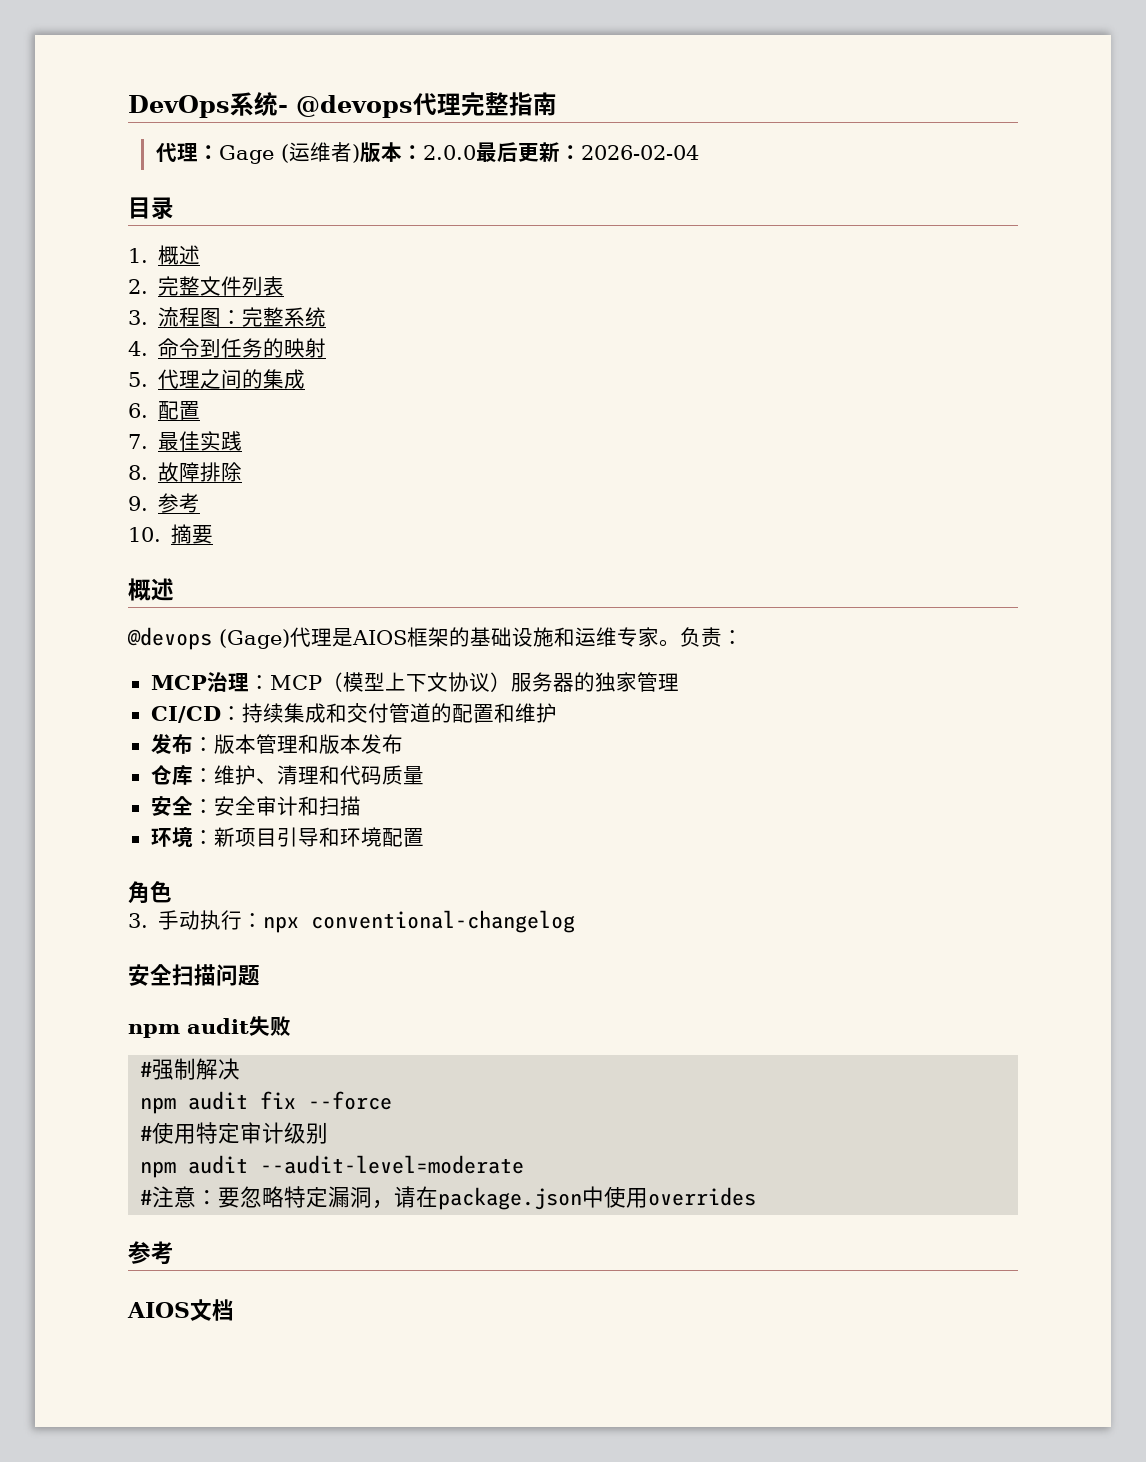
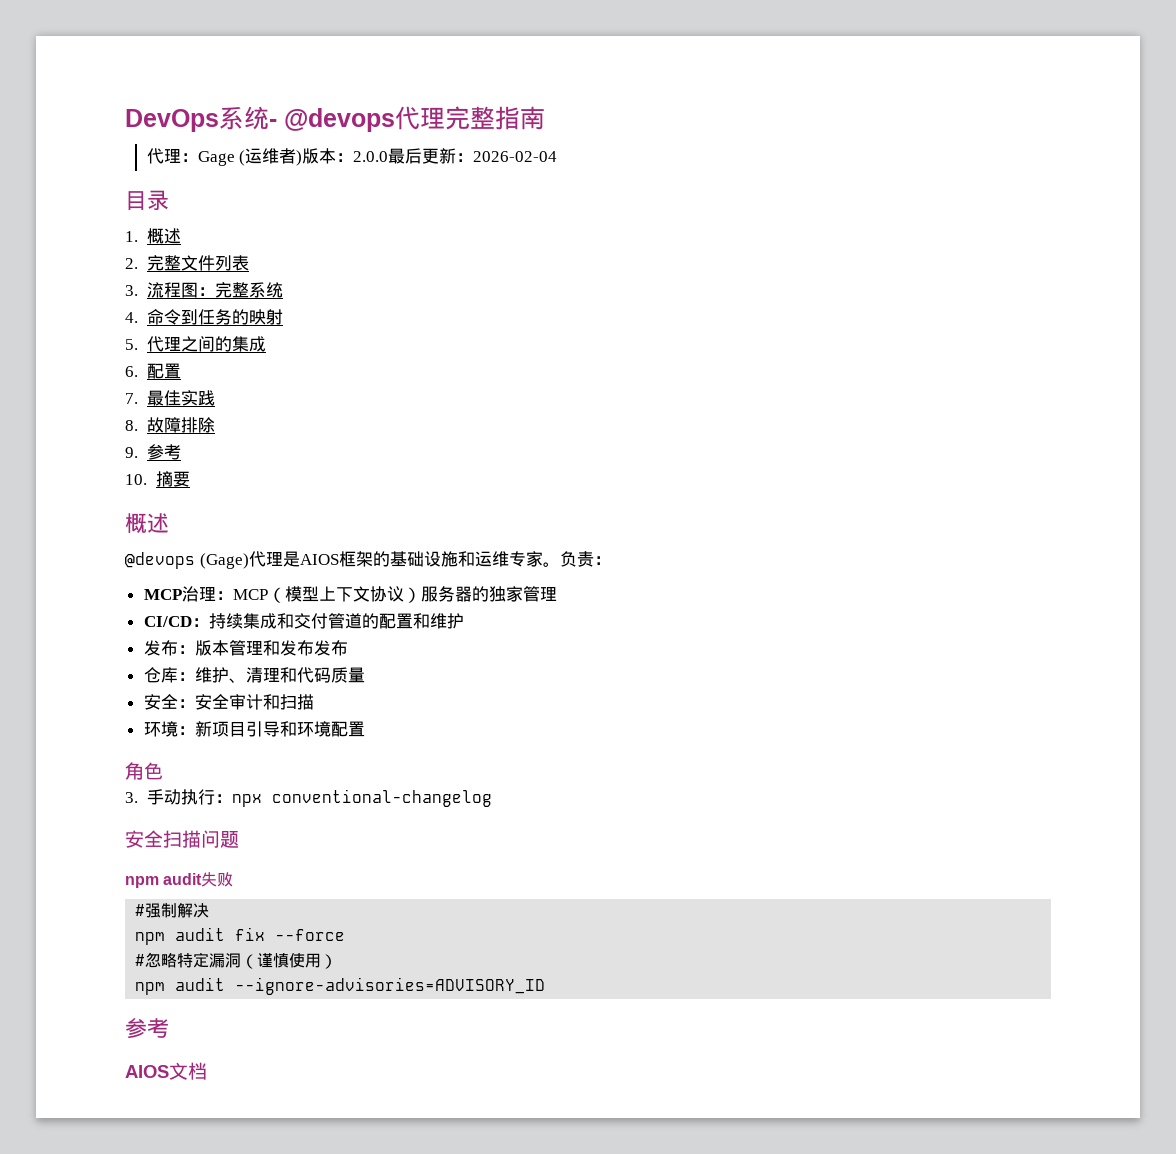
- 发布：版本管理和版本发布
+ 发布：版本管理和发布发布
- #使用特定审计级别
- npm audit --audit-level=moderate
- #注意：要忽略特定漏洞，请在package.json中使用overrides
+ #忽略特定漏洞（谨慎使用）
+ npm audit --ignore-advisories=ADVISORY_ID

